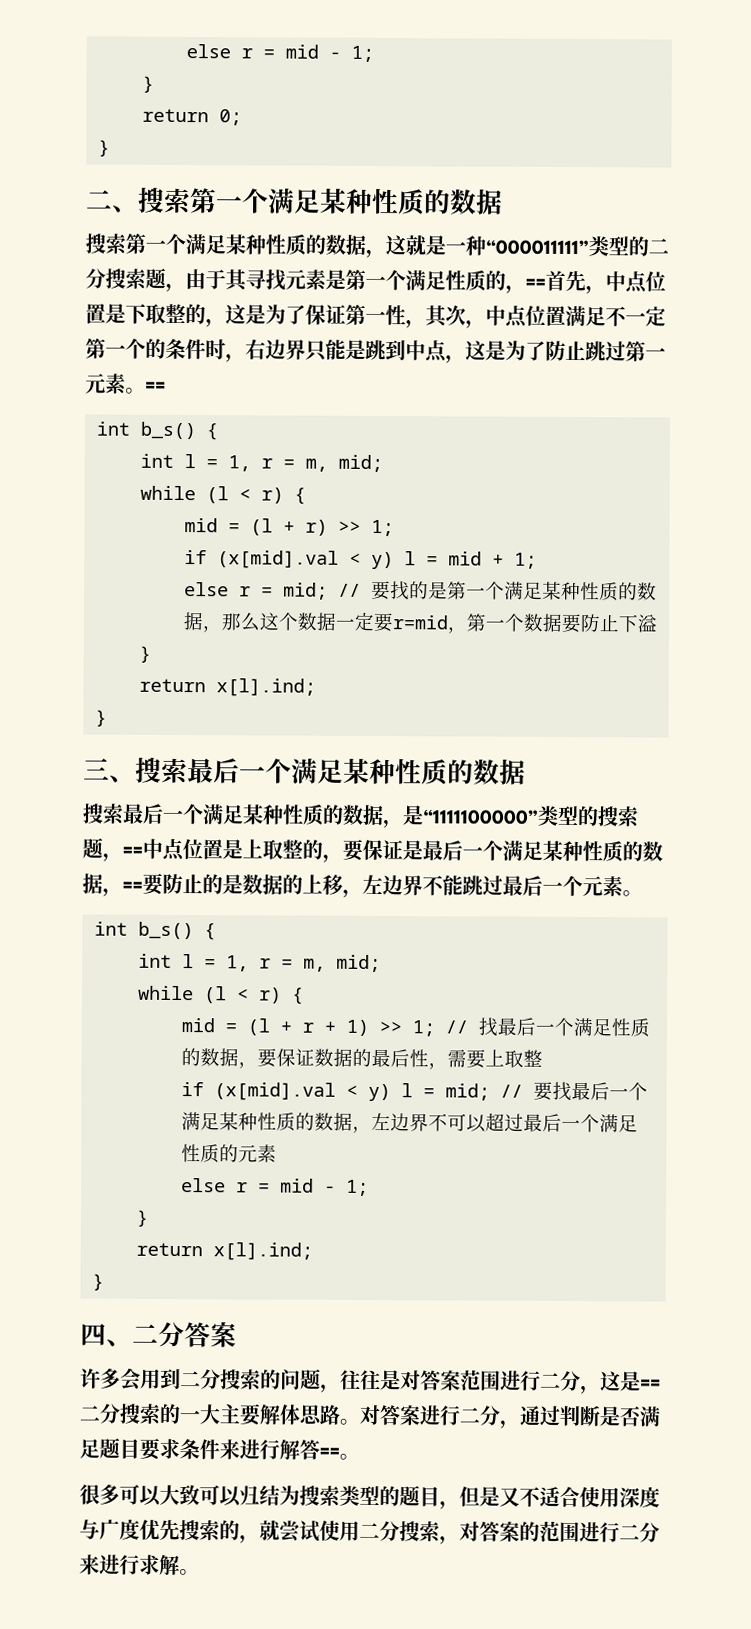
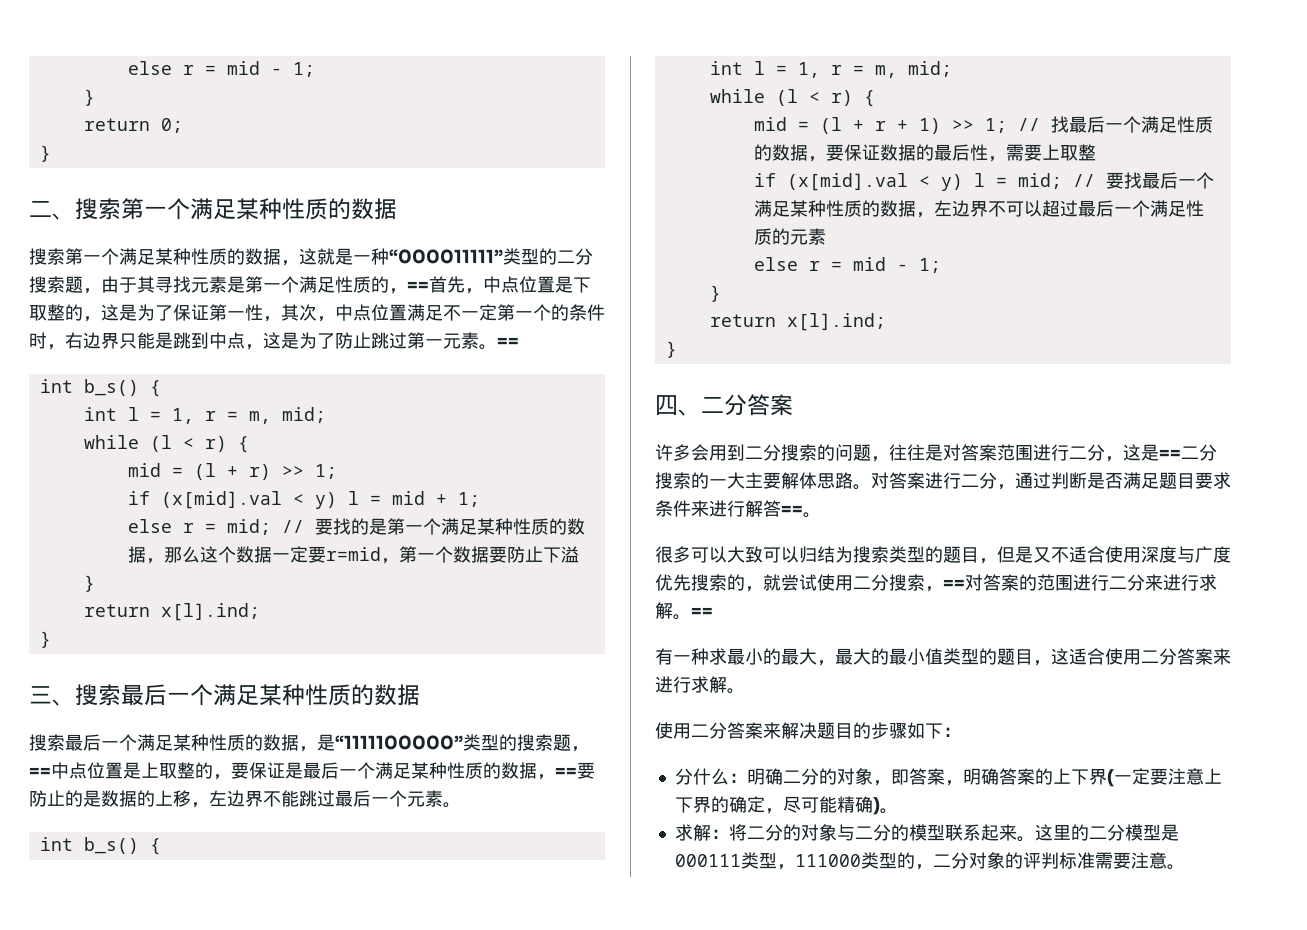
- 很多可以大致可以归结为搜索类型的题目，但是又不适合使用深度与广度优先搜索的，就尝试使用二分搜索，对答案的范围进行二分来进行求解。
+ 很多可以大致可以归结为搜索类型的题目，但是又不适合使用深度与广度优先搜索的，就尝试使用二分搜索，==对答案的范围进行二分来进行求解。==
+ 有一种求最小的最大，最大的最小值类型的题目，这适合使用二分答案来进行求解。
+ 使用二分答案来解决题目的步骤如下：
+ 分什么：明确二分的对象，即答案，明确答案的上下界(一定要注意上下界的确定，尽可能精确)。
+ 求解：将二分的对象与二分的模型联系起来。这里的二分模型是000111类型，111000类型的，二分对象的评判标准需要注意。

